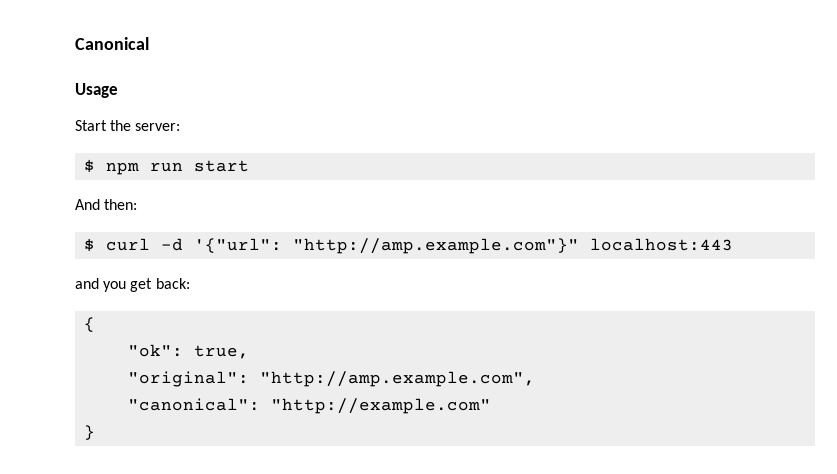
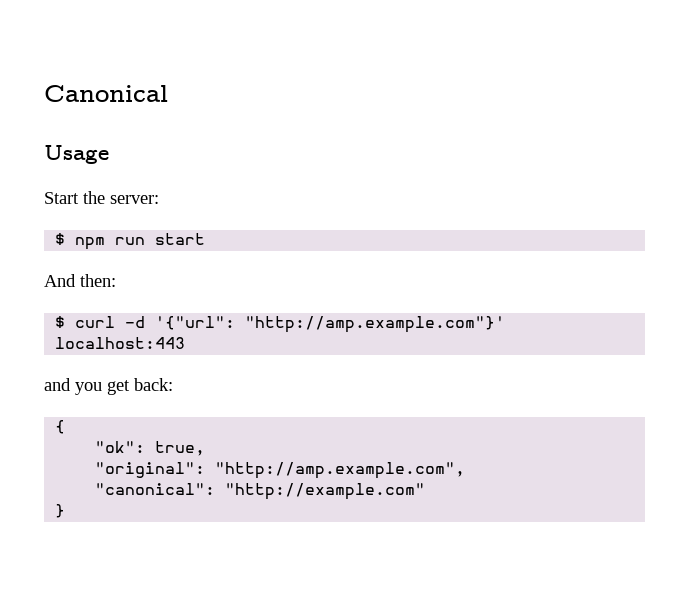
- $ curl -d '{"url": "http://amp.example.com"}" localhost:443
+ $ curl -d '{"url": "http://amp.example.com"}' localhost:443

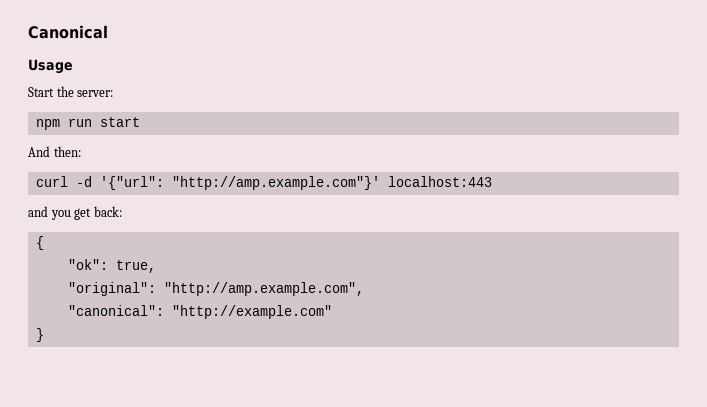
- $ npm run start
+ npm run start
- $ curl -d '{"url": "http://amp.example.com"}' localhost:443
+ curl -d '{"url": "http://amp.example.com"}' localhost:443

